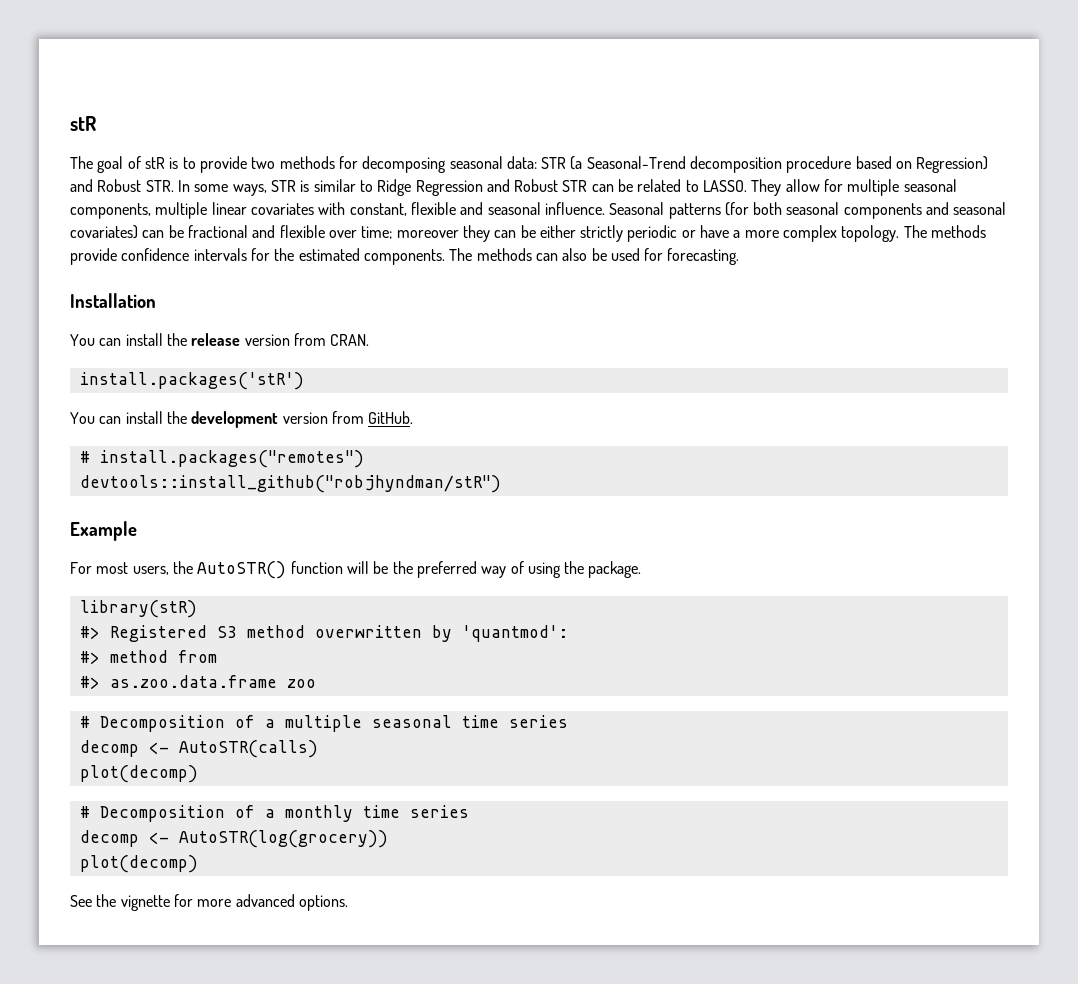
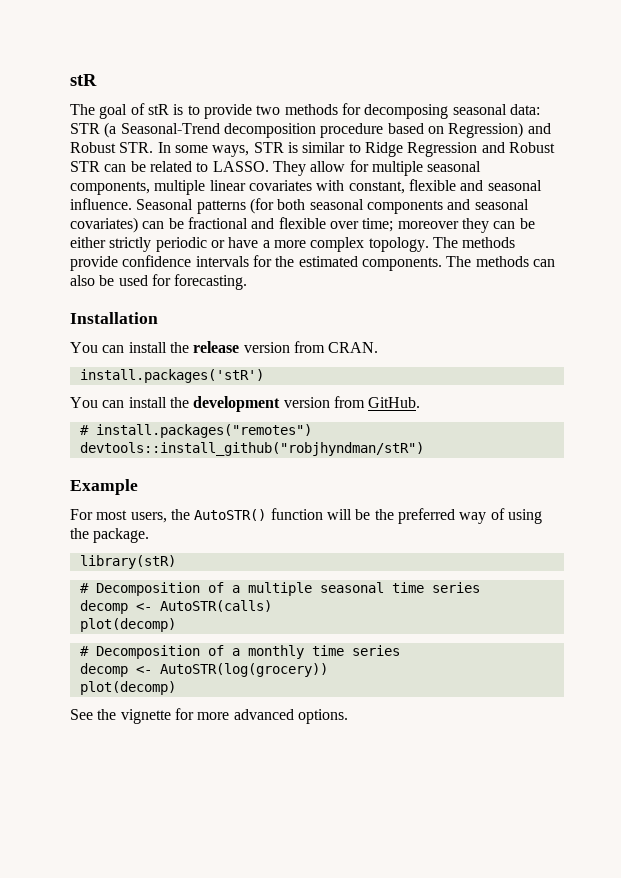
- #> Registered S3 method overwritten by 'quantmod':
- #> method from
- #> as.zoo.data.frame zoo

